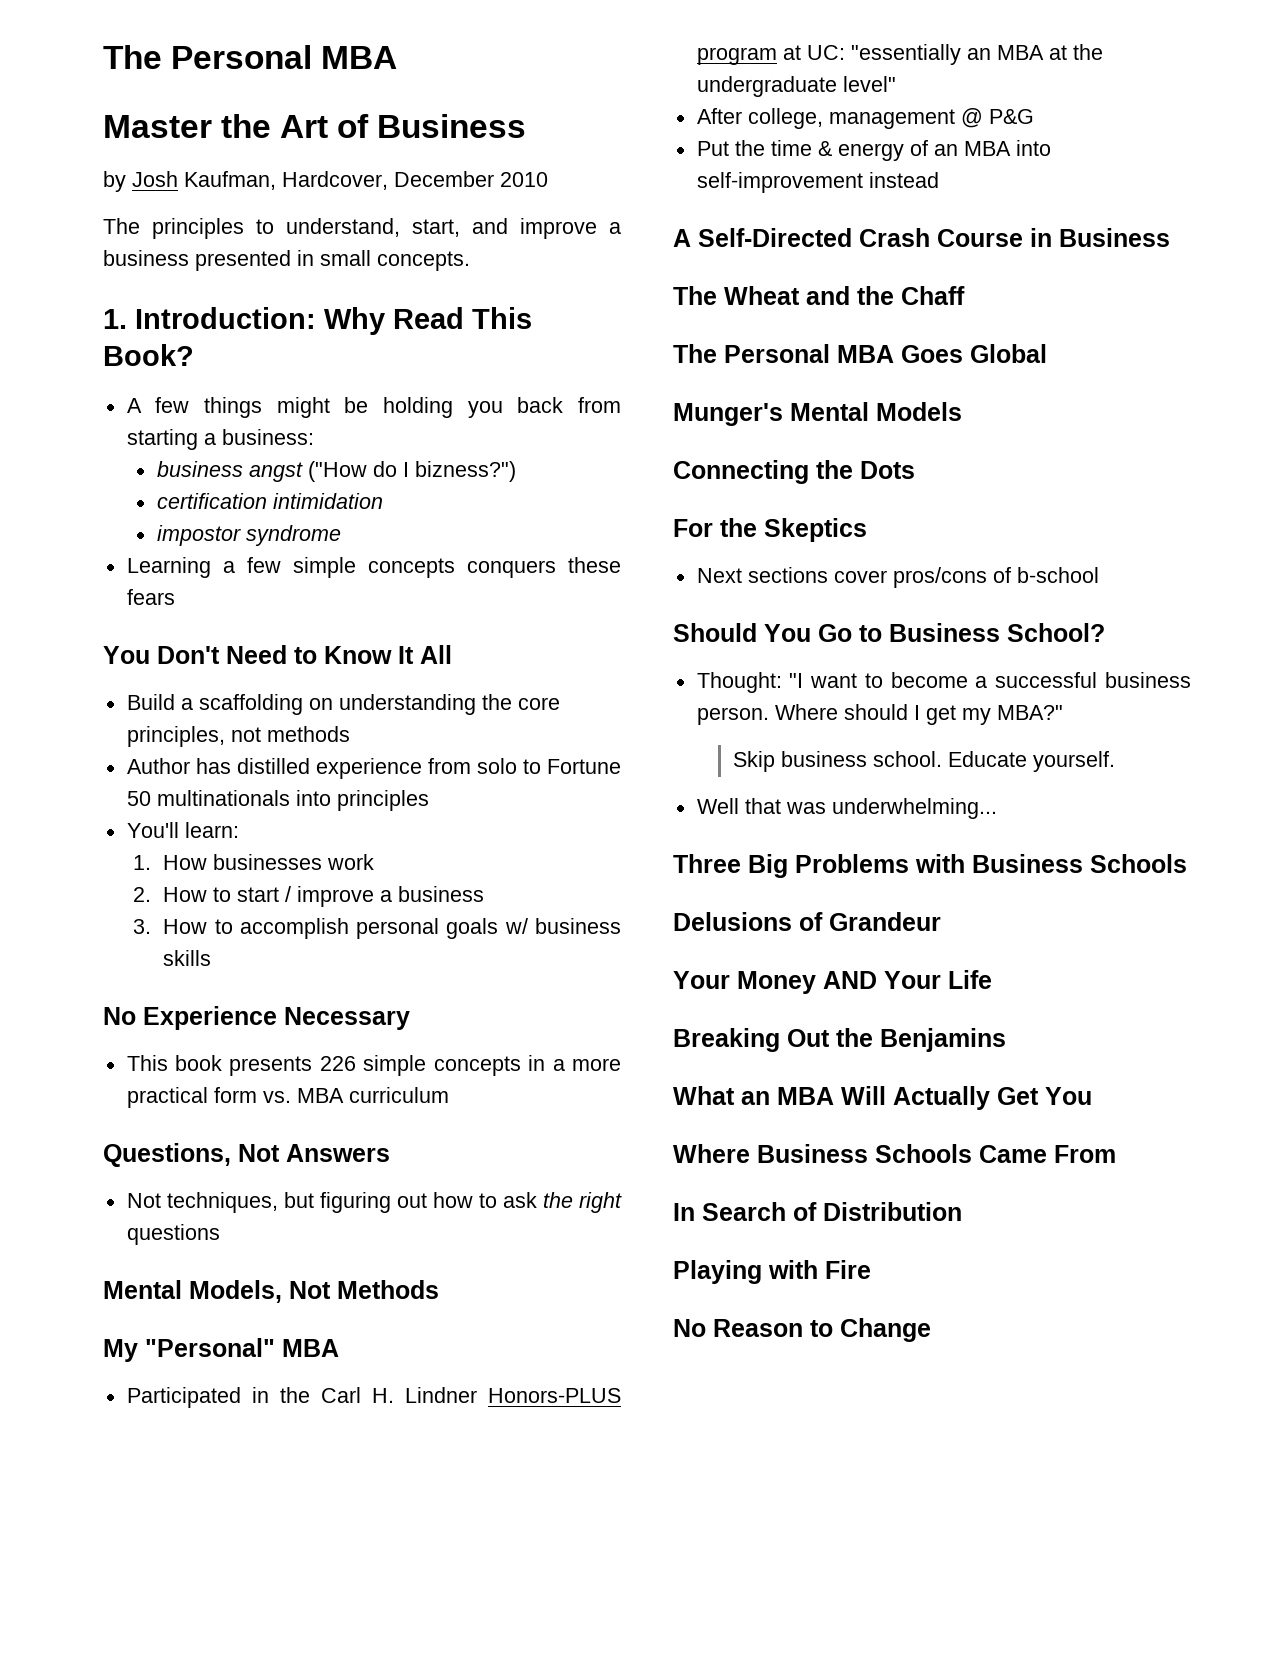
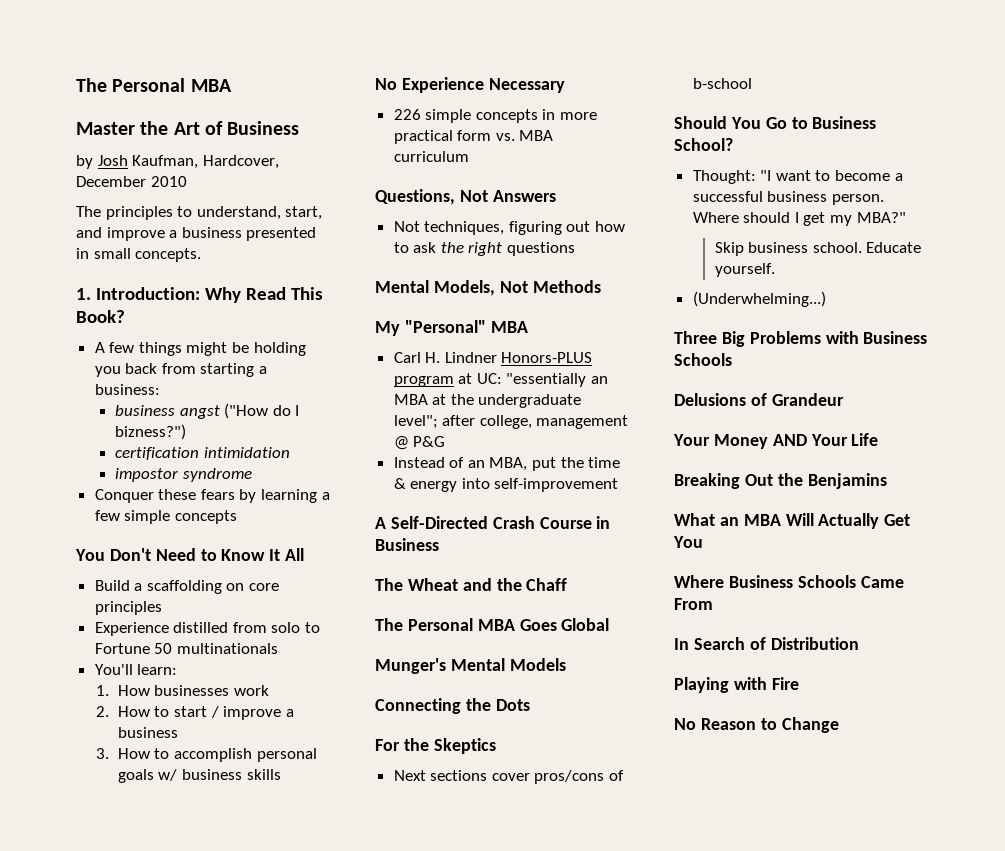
- Learning a few simple concepts conquers these fears
+ Conquer these fears by learning a few simple concepts
- Build a scaffolding on understanding the core principles, not methods
- Author has distilled experience from solo to Fortune 50 multinationals into principles
+ Build a scaffolding on core principles
+ Experience distilled from solo to Fortune 50 multinationals
- This book presents 226 simple concepts in a more practical form vs. MBA curriculum
+ 226 simple concepts in more practical form vs. MBA curriculum
- Not techniques, but figuring out how to ask the right questions
+ Not techniques, figuring out how to ask the right questions
- Participated in the Carl H. Lindner Honors-PLUS program at UC: "essentially an MBA at the undergraduate level"
- After college, management @ P&G
+ Carl H. Lindner Honors-PLUS program at UC: "essentially an MBA at the undergraduate level"; after college, management @ P&G
- Put the time & energy of an MBA into self-improvement instead
+ Instead of an MBA, put the time & energy into self-improvement
- Well that was underwhelming...
+ (Underwhelming...)

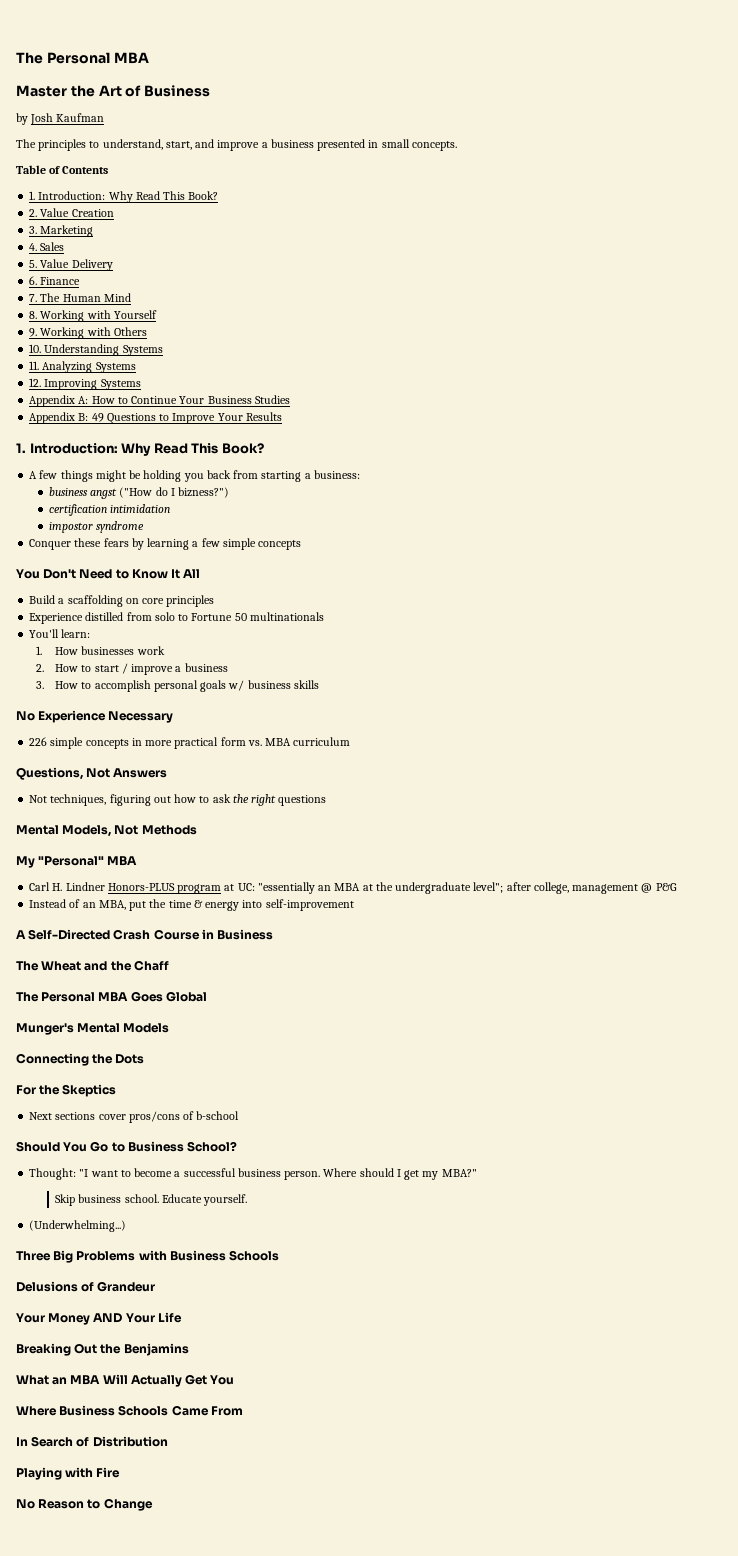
- by Josh Kaufman, Hardcover, December 2010
+ by Josh Kaufman
+ Table of Contents
+ 1. Introduction: Why Read This Book?
+ 2. Value Creation
+ 3. Marketing
+ 4. Sales
+ 5. Value Delivery
+ 6. Finance
+ 7. The Human Mind
+ 8. Working with Yourself
+ 9. Working with Others
+ 10. Understanding Systems
+ 11. Analyzing Systems
+ 12. Improving Systems
+ Appendix A: How to Continue Your Business Studies
+ Appendix B: 49 Questions to Improve Your Results

